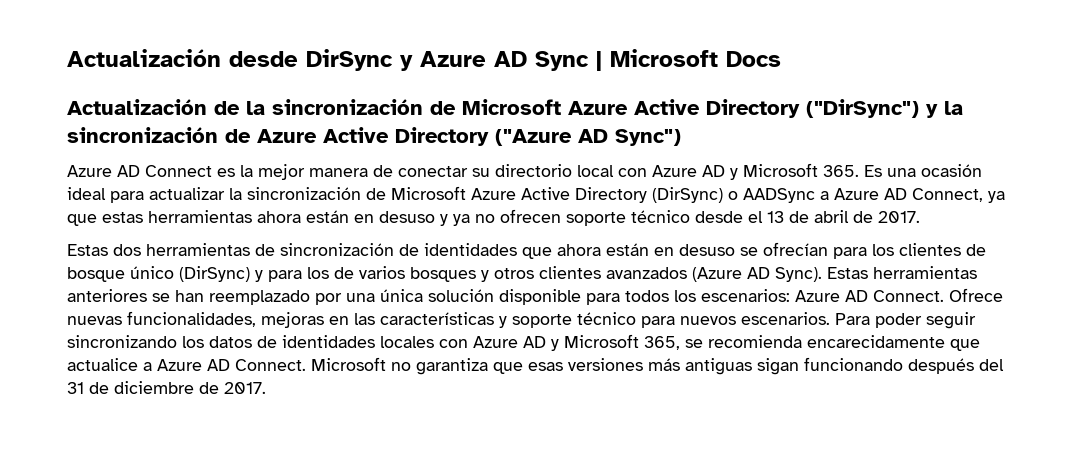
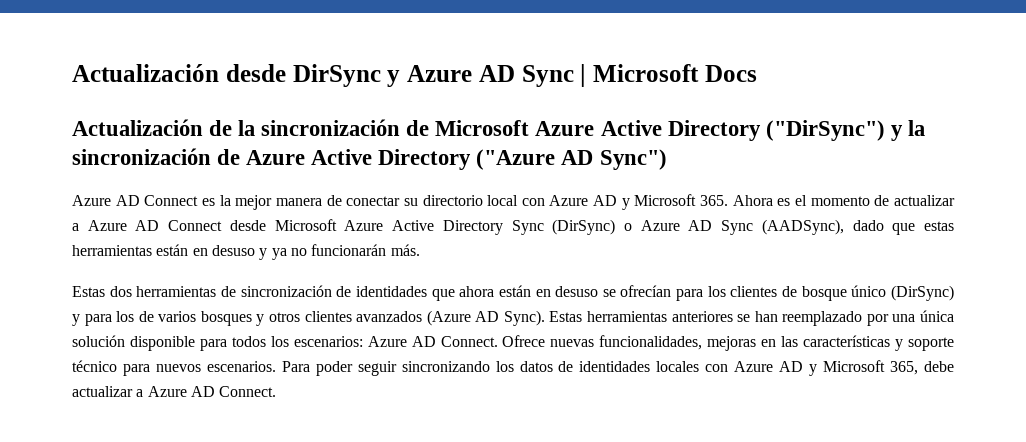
- Azure AD Connect es la mejor manera de conectar su directorio local con Azure AD y Microsoft 365. Es una ocasión ideal para actualizar la sincronización de Microsoft Azure Active Directory (DirSync) o AADSync a Azure AD Connect, ya que estas herramientas ahora están en desuso y ya no ofrecen soporte técnico desde el 13 de abril de 2017.
+ Azure AD Connect es la mejor manera de conectar su directorio local con Azure AD y Microsoft 365. Ahora es el momento de actualizar a Azure AD Connect desde Microsoft Azure Active Directory Sync (DirSync) o Azure AD Sync (AADSync), dado que estas herramientas están en desuso y ya no funcionarán más.
- Para poder seguir sincronizando los datos de identidades locales con Azure AD y Microsoft 365, se recomienda encarecidamente que actualice a Azure AD Connect. Microsoft no garantiza que esas versiones más antiguas sigan funcionando después del 31 de diciembre de 2017.
+ Para poder seguir sincronizando los datos de identidades locales con Azure AD y Microsoft 365, debe actualizar a Azure AD Connect.

